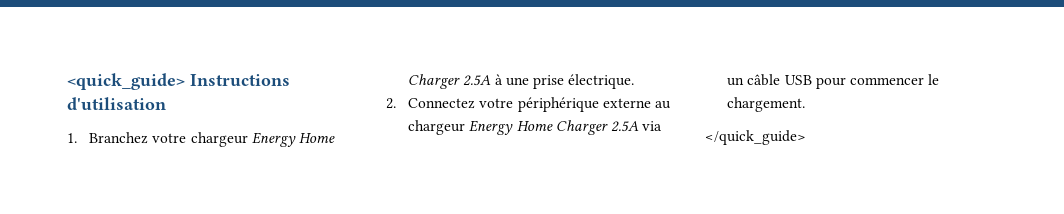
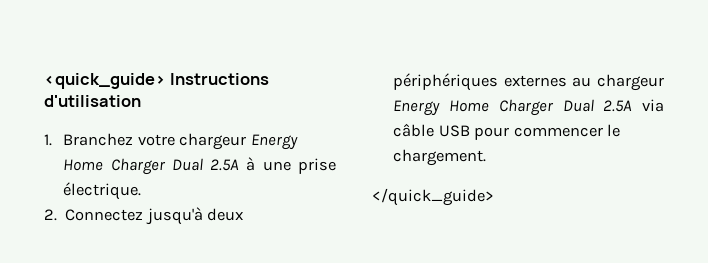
- 1. Branchez votre chargeur Energy Home Charger 2.5A à une prise électrique.
+ 1. Branchez votre chargeur Energy Home Charger Dual 2.5A à une prise électrique.
- 2. Connectez votre périphérique externe au chargeur Energy Home Charger 2.5A via un câble USB pour commencer le chargement.
+ 2. Connectez jusqu'à deux périphériques externes au chargeur Energy Home Charger Dual 2.5A via câble USB pour commencer le chargement.

